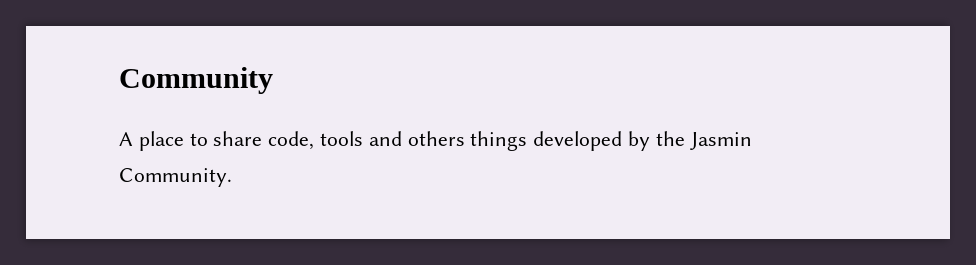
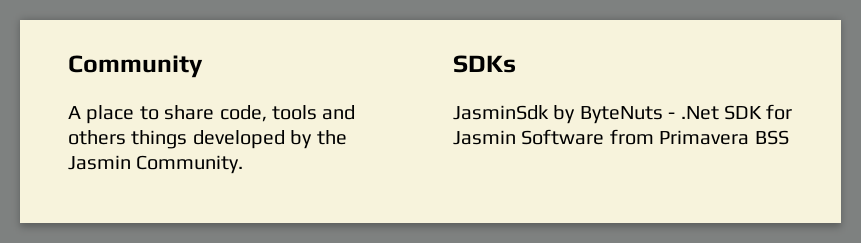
+ SDKs
+ JasminSdk by ByteNuts - .Net SDK for Jasmin Software from Primavera BSS

